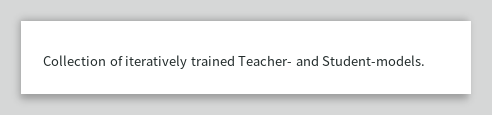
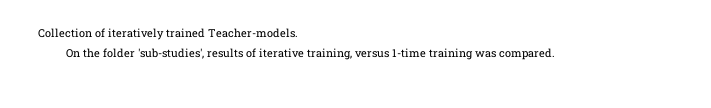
- Collection of iteratively trained Teacher- and Student-models.
+ Collection of iteratively trained Teacher-models.
+ On the folder 'sub-studies', results of iterative training, versus 1-time training was compared.

